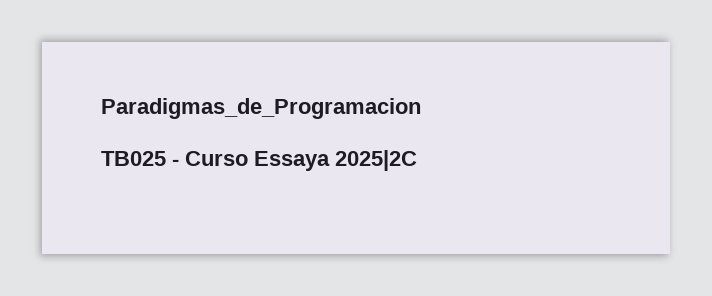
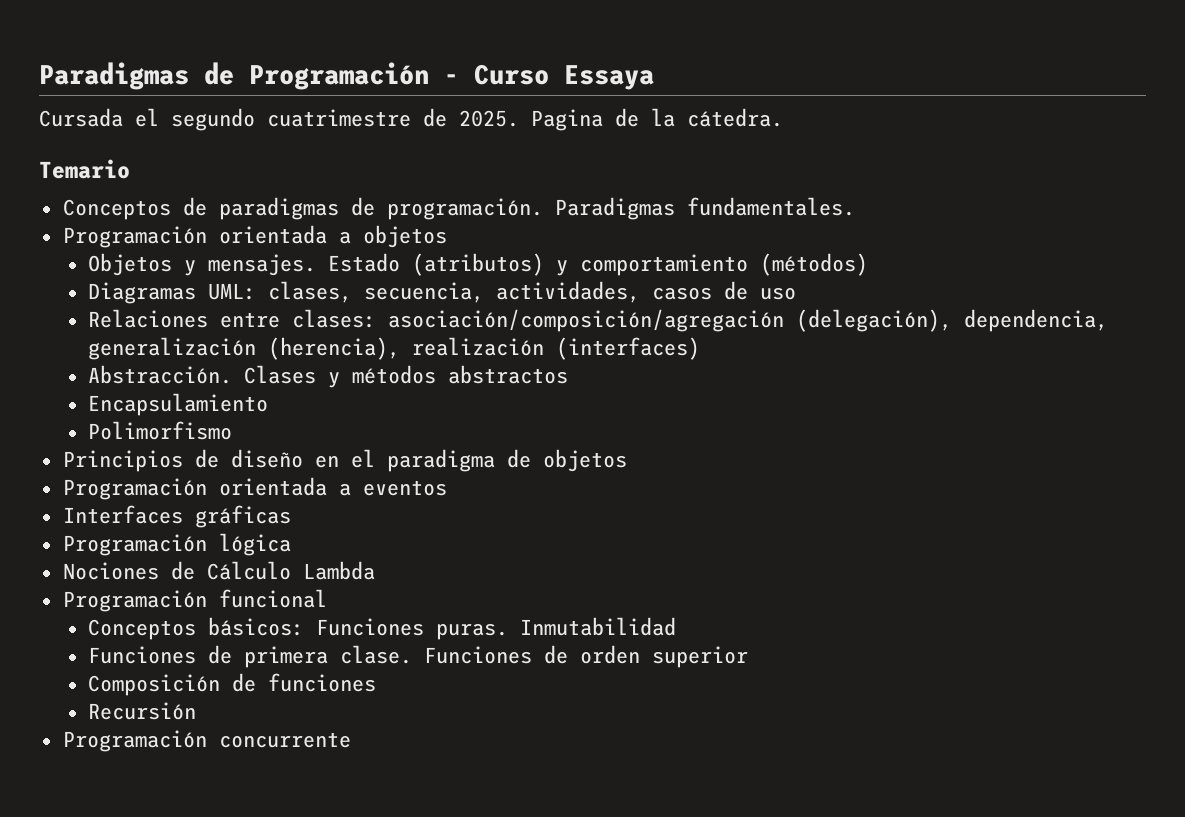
- Paradigmas_de_Programacion
- TB025 - Curso Essaya 2025|2C
+ Paradigmas de Programación - Curso Essaya
+ Cursada el segundo cuatrimestre de 2025. Pagina de la cátedra.
+ Temario
+ Conceptos de paradigmas de programación. Paradigmas fundamentales.
+ Programación orientada a objetos
+ Objetos y mensajes. Estado (atributos) y comportamiento (métodos)
+ Diagramas UML: clases, secuencia, actividades, casos de uso
+ Relaciones entre clases: asociación/composición/agregación (delegación), dependencia, generalización (herencia), realización (interfaces)
+ Abstracción. Clases y métodos abstractos
+ Encapsulamiento
+ Polimorfismo
+ Principios de diseño en el paradigma de objetos
+ Programación orientada a eventos
+ Interfaces gráficas
+ Programación lógica
+ Nociones de Cálculo Lambda
+ Programación funcional
+ Conceptos básicos: Funciones puras. Inmutabilidad
+ Funciones de primera clase. Funciones de orden superior
+ Composición de funciones
+ Recursión
+ Programación concurrente

